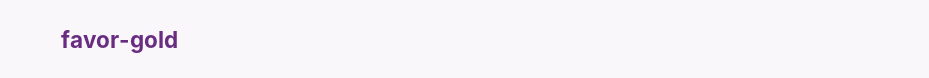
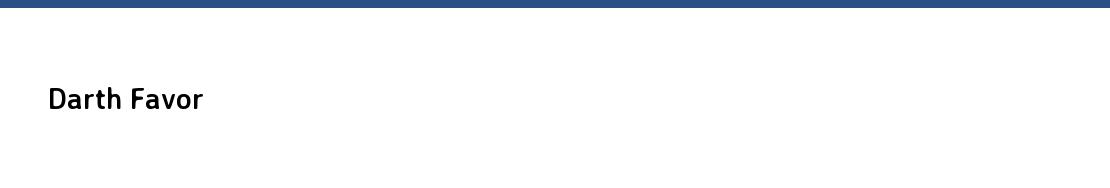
- favor-gold
+ Darth Favor

